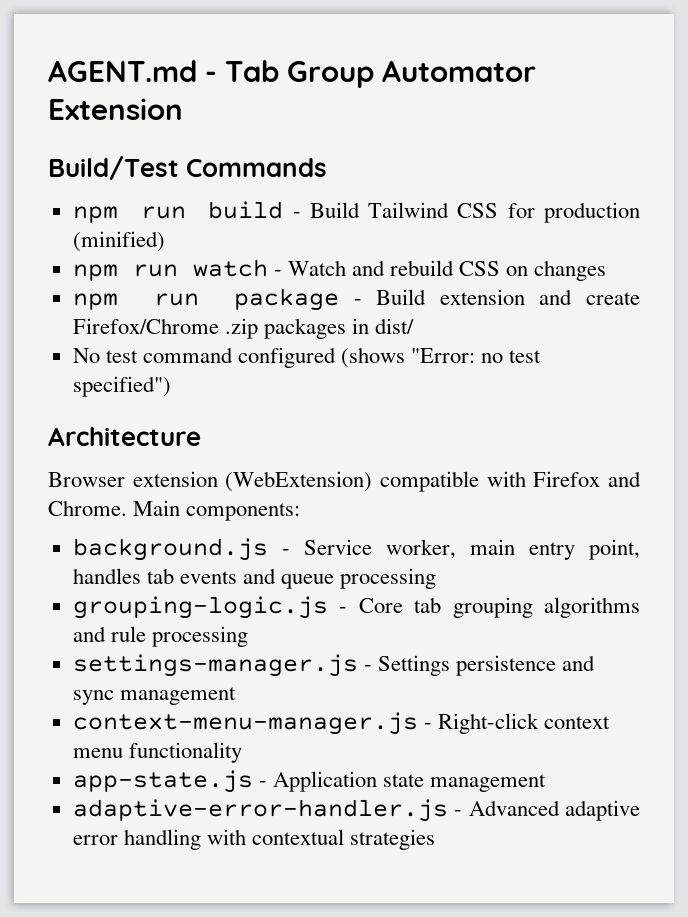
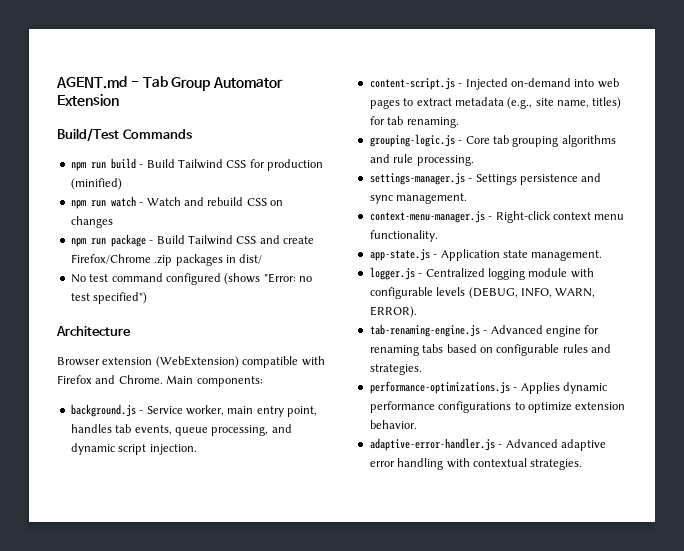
- npm run package - Build extension and create Firefox/Chrome .zip packages in dist/
+ npm run package - Build Tailwind CSS and create Firefox/Chrome .zip packages in dist/
- background.js - Service worker, main entry point, handles tab events and queue processing
+ background.js - Service worker, main entry point, handles tab events, queue processing, and dynamic script injection.
+ content-script.js - Injected on-demand into web pages to extract metadata (e.g., site name, titles) for tab renaming.
- grouping-logic.js - Core tab grouping algorithms and rule processing
+ grouping-logic.js - Core tab grouping algorithms and rule processing.
- settings-manager.js - Settings persistence and sync management
+ settings-manager.js - Settings persistence and sync management.
- context-menu-manager.js - Right-click context menu functionality
+ context-menu-manager.js - Right-click context menu functionality.
- app-state.js - Application state management
+ app-state.js - Application state management.
+ logger.js - Centralized logging module with configurable levels (DEBUG, INFO, WARN, ERROR).
+ tab-renaming-engine.js - Advanced engine for renaming tabs based on configurable rules and strategies.
+ performance-optimizations.js - Applies dynamic performance configurations to optimize extension behavior.
- adaptive-error-handler.js - Advanced adaptive error handling with contextual strategies
+ adaptive-error-handler.js - Advanced adaptive error handling with contextual strategies.

